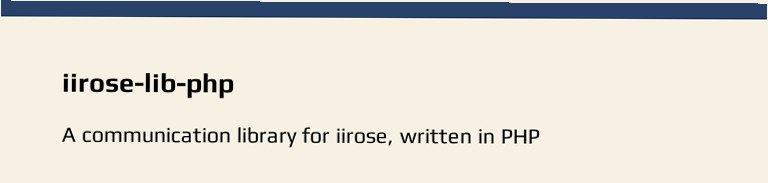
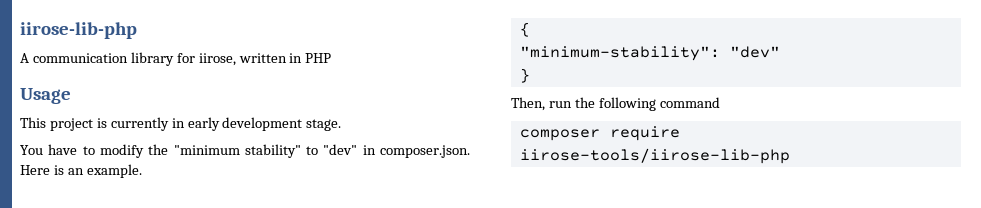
+ Usage
+ This project is currently in early development stage.
+ You have to modify the "minimum stability" to "dev" in composer.json. Here is an example.
+ {
+ "minimum-stability": "dev"
+ }
+ Then, run the following command
+ composer require iirose-tools/iirose-lib-php

